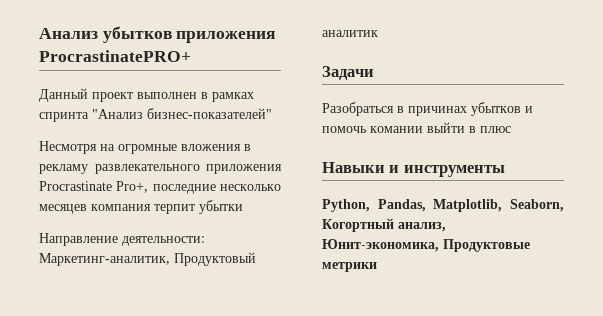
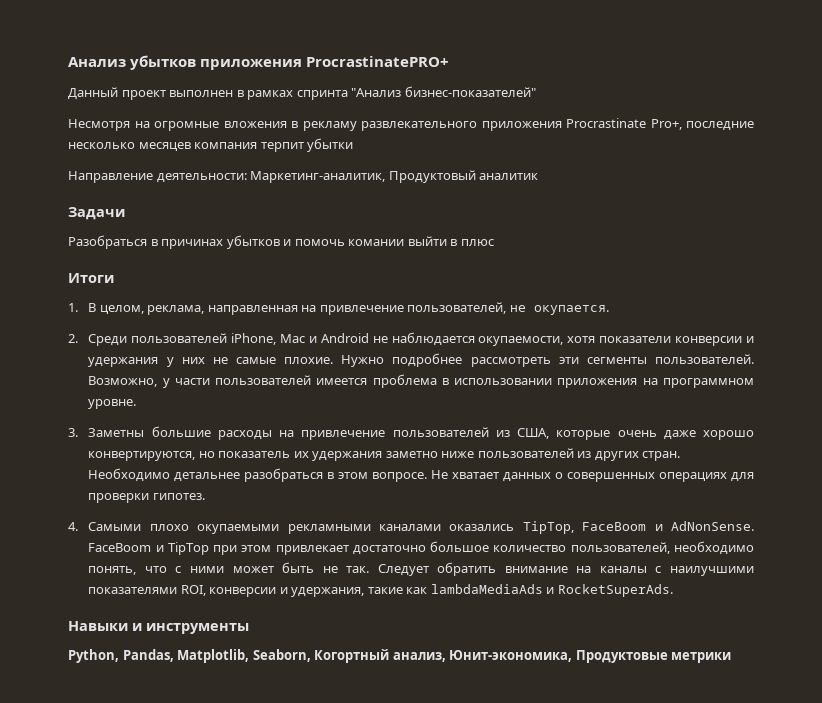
+ Итоги
+ 1. В целом, реклама, направленная на привлечение пользователей, не окупается.
+ 2. Среди пользователей iPhone, Mac и Android не наблюдается окупаемости, хотя показатели конверсии и удержания у них не самые плохие. Нужно подробнее рассмотреть эти сегменты пользователей. Возможно, у части пользователей имеется проблема в использовании приложения на программном уровне.
+ 3. Заметны большие расходы на привлечение пользователей из США, которые очень даже хорошо конвертируются, но показатель их удержания заметно ниже пользователей из других стран. Необходимо детальнее разобраться в этом вопросе. Не хватает данных о совершенных операциях для проверки гипотез.
+ 4. Самыми плохо окупаемыми рекламными каналами оказались TipTop, FaceBoom и AdNonSense. FaceBoom и TipTop при этом привлекает достаточно большое количество пользователей, необходимо понять, что с ними может быть не так. Следует обратить внимание на каналы с наилучшими показателями ROI, конверсии и удержания, такие как lambdaMediaAds и RocketSuperAds.

